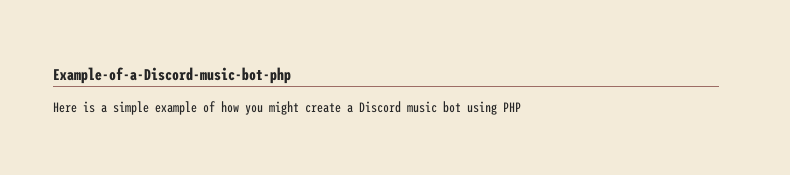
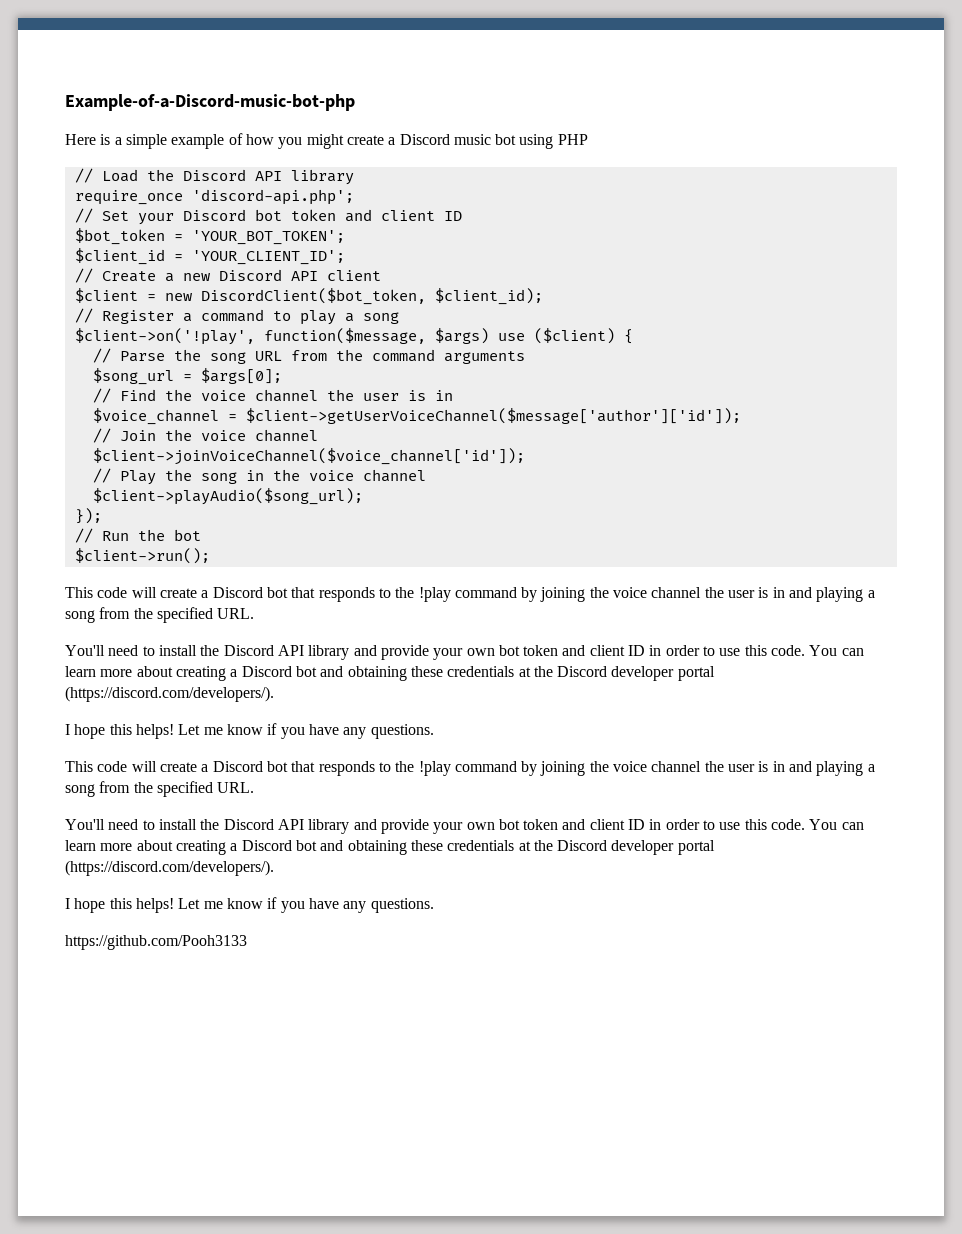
+ // Load the Discord API library
+ require_once 'discord-api.php';
+ // Set your Discord bot token and client ID
+ $bot_token = 'YOUR_BOT_TOKEN';
+ $client_id = 'YOUR_CLIENT_ID';
+ // Create a new Discord API client
+ $client = new DiscordClient($bot_token, $client_id);
+ // Register a command to play a song
+ $client->on('!play', function($message, $args) use ($client) {
+ // Parse the song URL from the command arguments
+ $song_url = $args[0];
+ // Find the voice channel the user is in
+ $voice_channel = $client->getUserVoiceChannel($message['author']['id']);
+ // Join the voice channel
+ $client->joinVoiceChannel($voice_channel['id']);
+ // Play the song in the voice channel
+ $client->playAudio($song_url);
+ });
+ // Run the bot
+ $client->run();
+ This code will create a Discord bot that responds to the !play command by joining the voice channel the user is in and playing a song from the specified URL.
+ You'll need to install the Discord API library and provide your own bot token and client ID in order to use this code. You can learn more about creating a Discord bot and obtaining these credentials at the Discord developer portal (https://discord.com/developers/).
+ I hope this helps! Let me know if you have any questions.
+ This code will create a Discord bot that responds to the !play command by joining the voice channel the user is in and playing a song from the specified URL.
+ You'll need to install the Discord API library and provide your own bot token and client ID in order to use this code. You can learn more about creating a Discord bot and obtaining these credentials at the Discord developer portal (https://discord.com/developers/).
+ I hope this helps! Let me know if you have any questions.
+ https://github.com/Pooh3133

